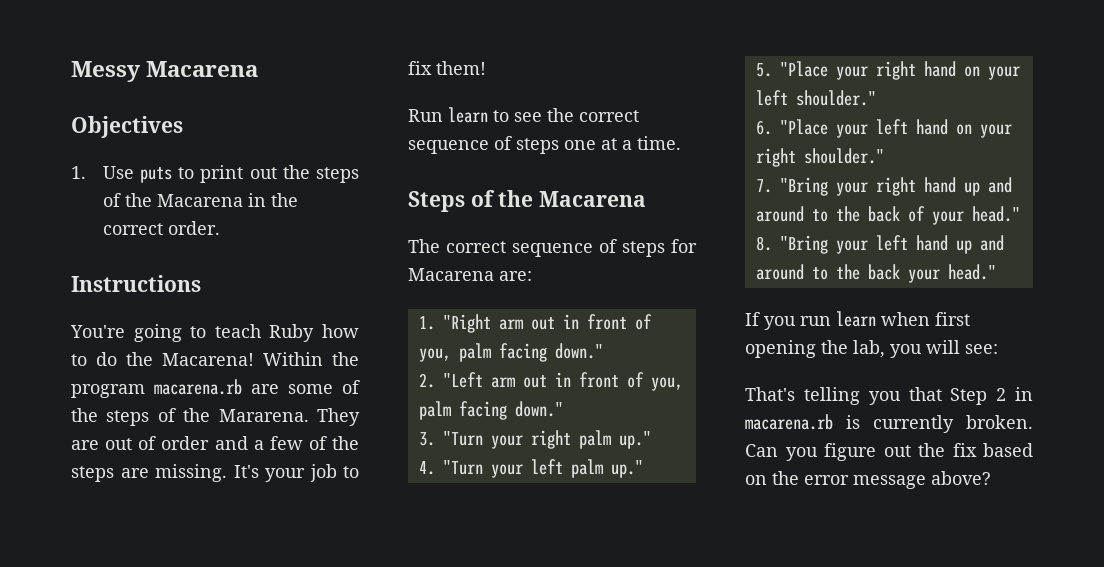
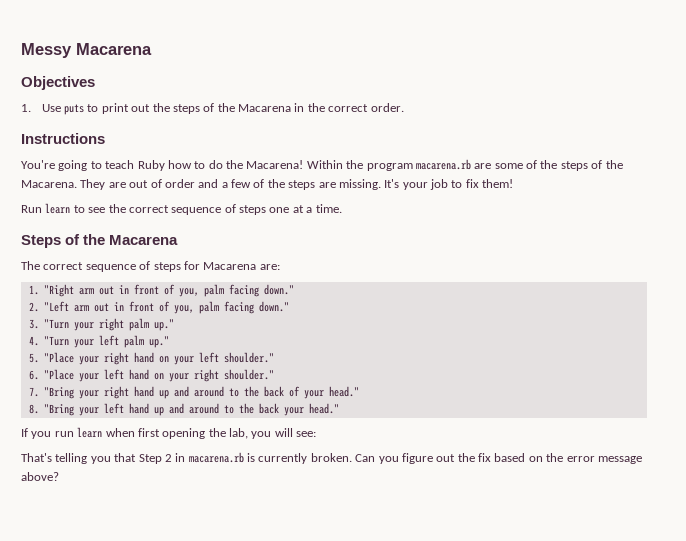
- Within the program macarena.rb are some of the steps of the Mararena.
+ Within the program macarena.rb are some of the steps of the Macarena.

